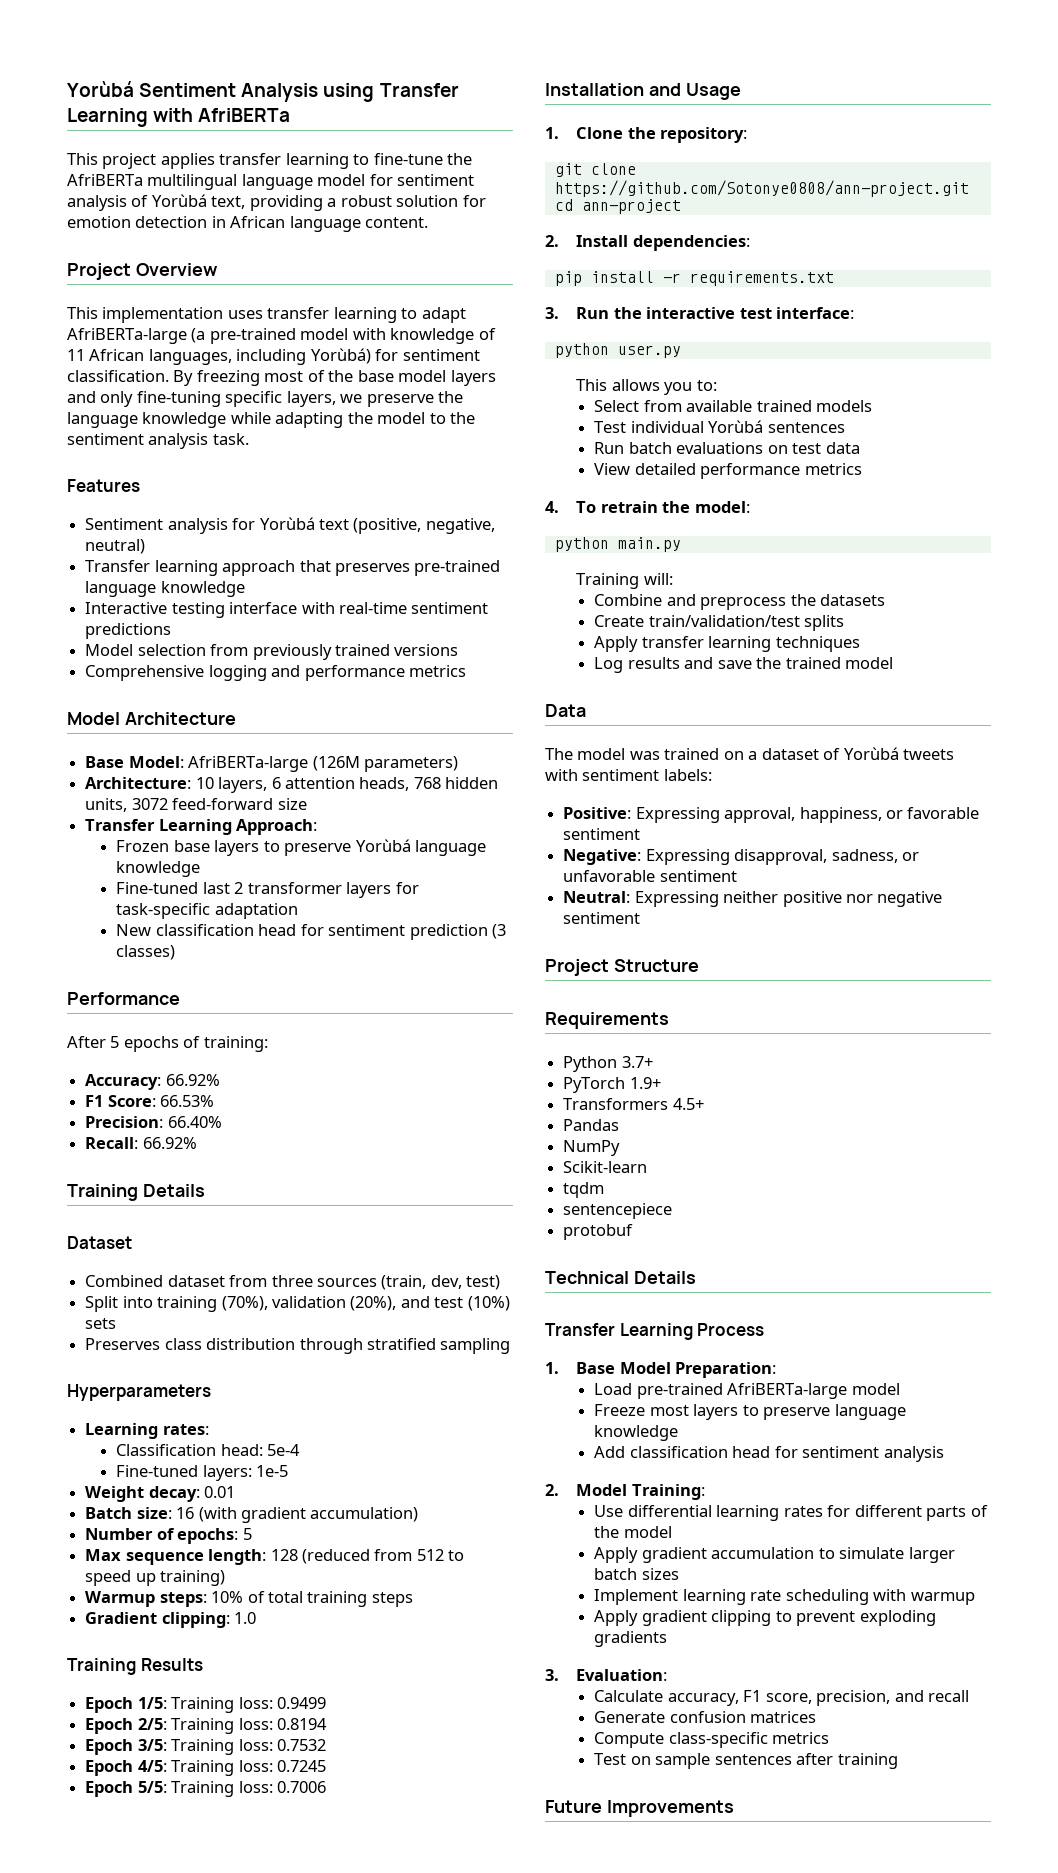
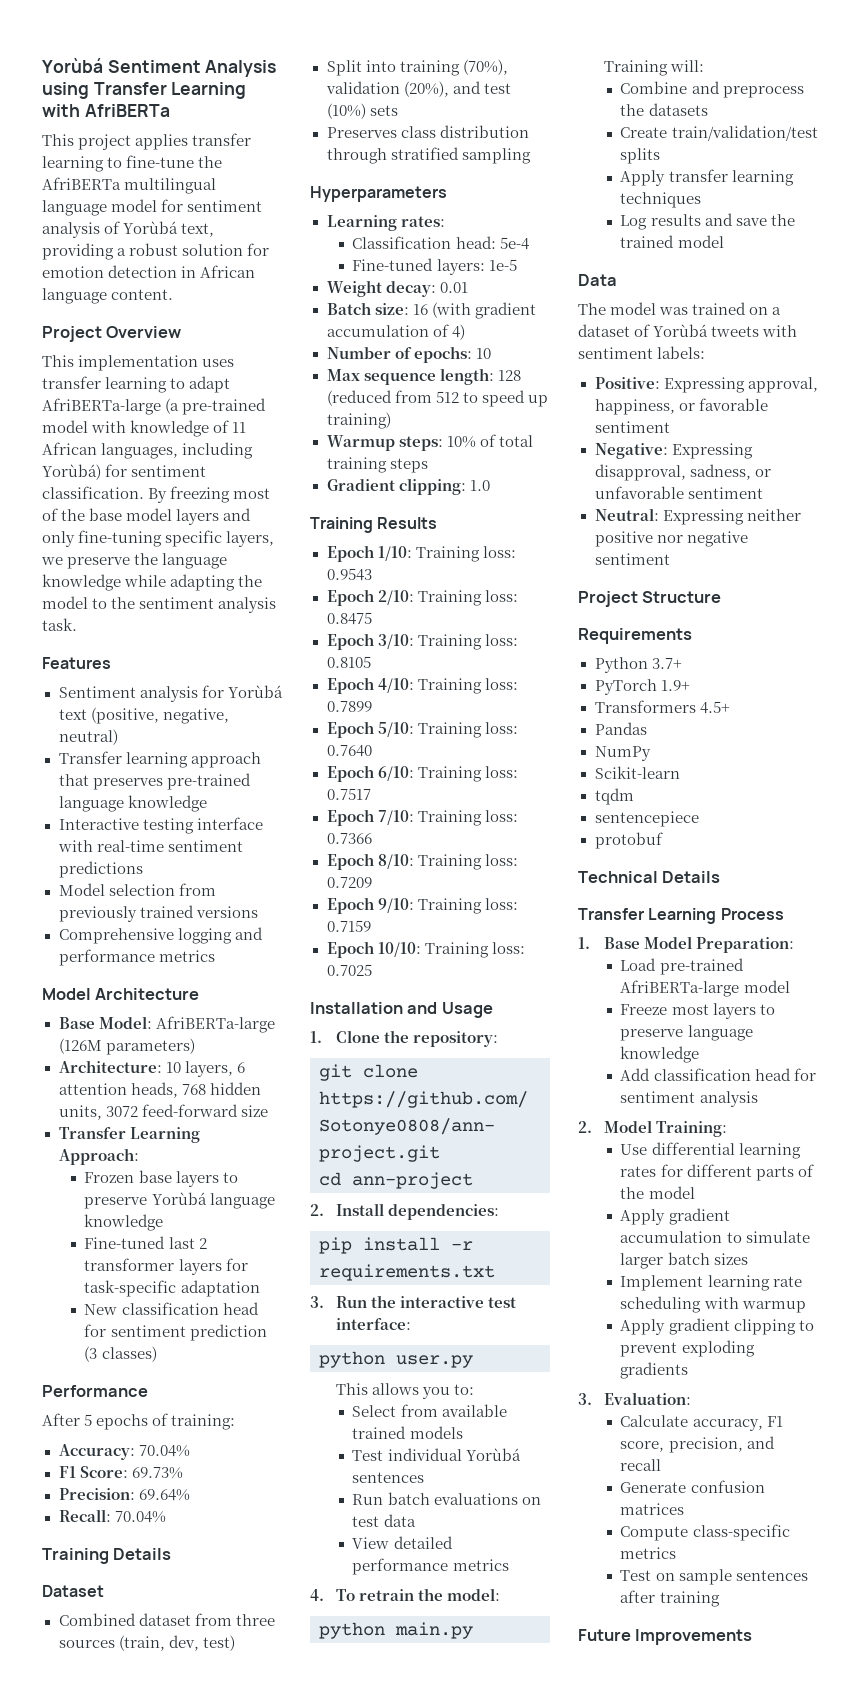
- Accuracy: 66.92%
+ Accuracy: 70.04%
- F1 Score: 66.53%
+ F1 Score: 69.73%
- Precision: 66.40%
+ Precision: 69.64%
- Recall: 66.92%
+ Recall: 70.04%
- Batch size: 16 (with gradient accumulation)
+ Batch size: 16 (with gradient accumulation of 4)
- Number of epochs: 5
+ Number of epochs: 10
- Epoch 1/5: Training loss: 0.9499
- Epoch 2/5: Training loss: 0.8194
- Epoch 3/5: Training loss: 0.7532
- Epoch 4/5: Training loss: 0.7245
- Epoch 5/5: Training loss: 0.7006
+ Epoch 1/10: Training loss: 0.9543
+ Epoch 2/10: Training loss: 0.8475
+ Epoch 3/10: Training loss: 0.8105
+ Epoch 4/10: Training loss: 0.7899
+ Epoch 5/10: Training loss: 0.7640
+ Epoch 6/10: Training loss: 0.7517
+ Epoch 7/10: Training loss: 0.7366
+ Epoch 8/10: Training loss: 0.7209
+ Epoch 9/10: Training loss: 0.7159
+ Epoch 10/10: Training loss: 0.7025

